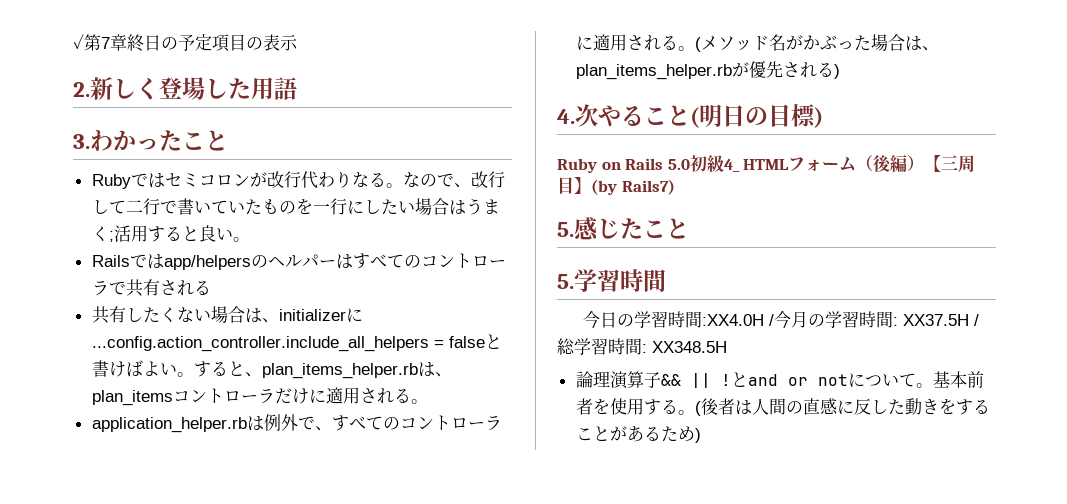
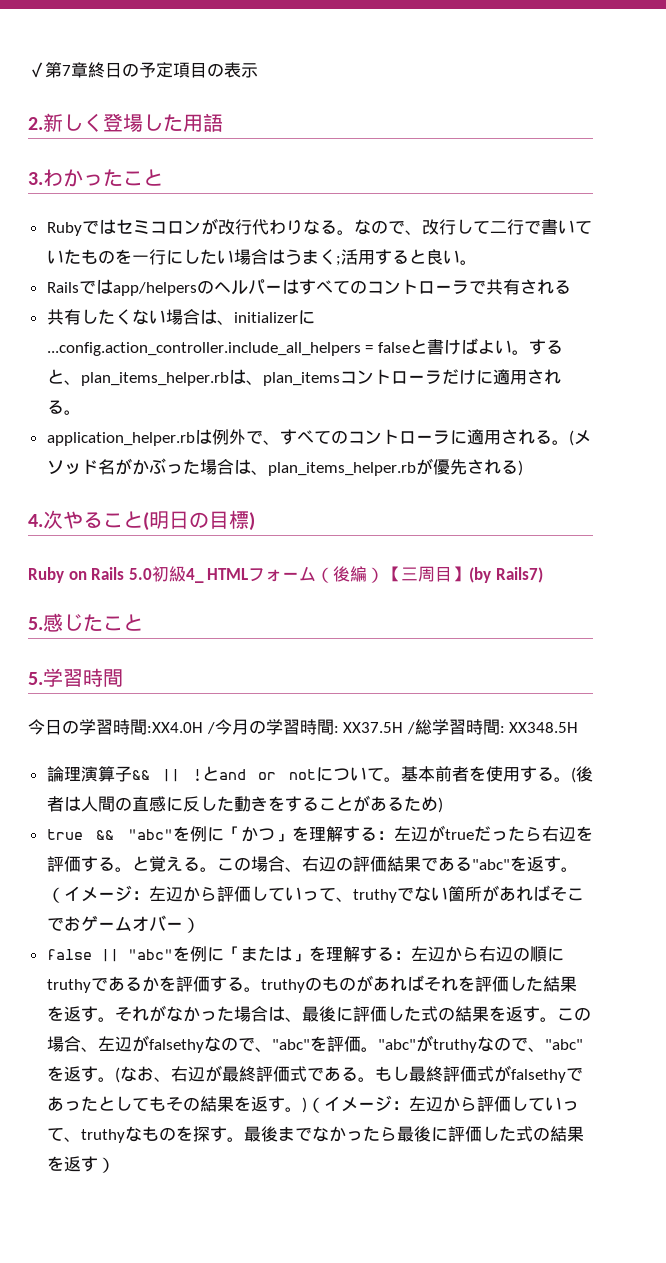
+ true && "abc"を例に「かつ」を理解する：左辺がtrueだったら右辺を評価する。と覚える。この場合、右辺の評価結果である"abc"を返す。（イメージ：左辺から評価していって、truthyでない箇所があればそこでおゲームオバー）
+ false || "abc"を例に「または」を理解する：左辺から右辺の順にtruthyであるかを評価する。truthyのものがあればそれを評価した結果を返す。それがなかった場合は、最後に評価した式の結果を返す。この場合、左辺がfalsethyなので、"abc"を評価。"abc"がtruthyなので、"abc"を返す。(なお、右辺が最終評価式である。もし最終評価式がfalsethyであったとしてもその結果を返す。)（イメージ：左辺から評価していって、truthyなものを探す。最後までなかったら最後に評価した式の結果を返す）

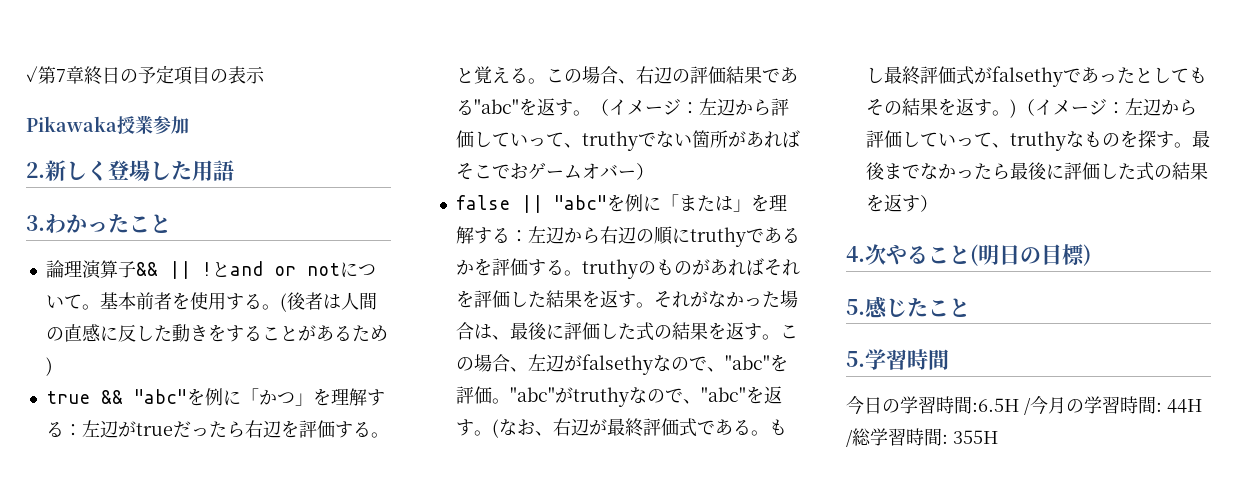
+ Pikawaka授業参加
- Rubyではセミコロンが改行代わりなる。なので、改行して二行で書いていたものを一行にしたい場合はうまく;活用すると良い。
- Railsではapp/helpersのヘルパーはすべてのコントローラで共有される
- 共有したくない場合は、initializerに...config.action_controller.include_all_helpers = falseと書けばよい。すると、plan_items_helper.rbは、plan_itemsコントローラだけに適用される。
- application_helper.rbは例外で、すべてのコントローラに適用される。(メソッド名がかぶった場合は、plan_items_helper.rbが優先される)
- 4.次やること(明日の目標)
- Ruby on Rails 5.0初級4_ HTMLフォーム（後編）【三周目】(by Rails7)
- 5.感じたこと
- 5.学習時間
- 今日の学習時間:XX4.0H /今月の学習時間: XX37.5H /総学習時間: XX348.5H
+ 4.次やること(明日の目標)
+ 5.感じたこと
+ 5.学習時間
+ 今日の学習時間:6.5H /今月の学習時間: 44H /総学習時間: 355H

